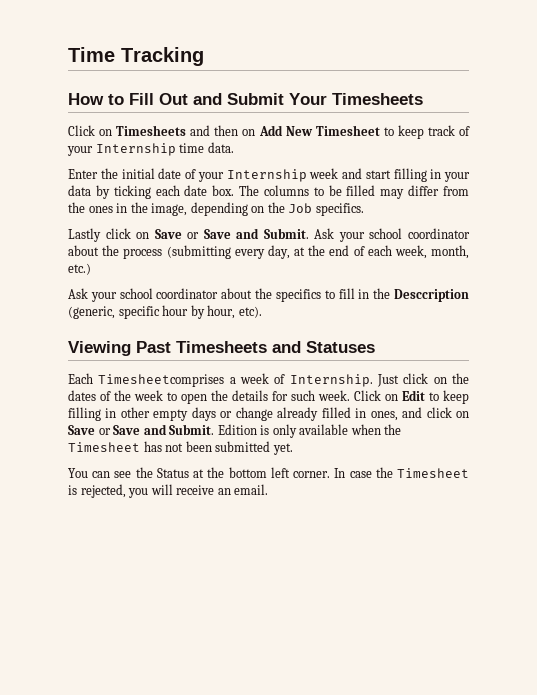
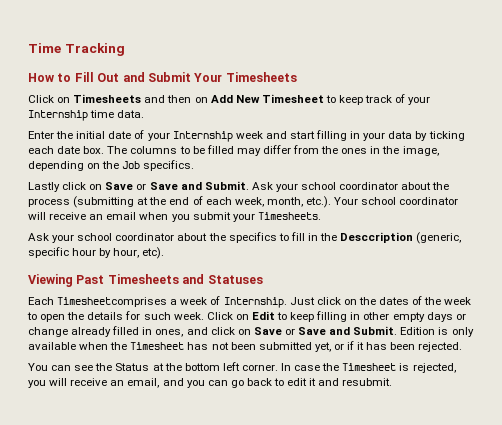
- Ask your school coordinator about the process (submitting every day, at the end of each week, month, etc.)
+ Ask your school coordinator about the process (submitting at the end of each week, month, etc.). Your school coordinator will receive an email when you submit your Timesheets.
- Edition is only available when the Timesheet has not been submitted yet.
+ Edition is only available when the Timesheet has not been submitted yet, or if it has been rejected.
- In case the Timesheet is rejected, you will receive an email.
+ In case the Timesheet is rejected, you will receive an email, and you can go back to edit it and resubmit.

